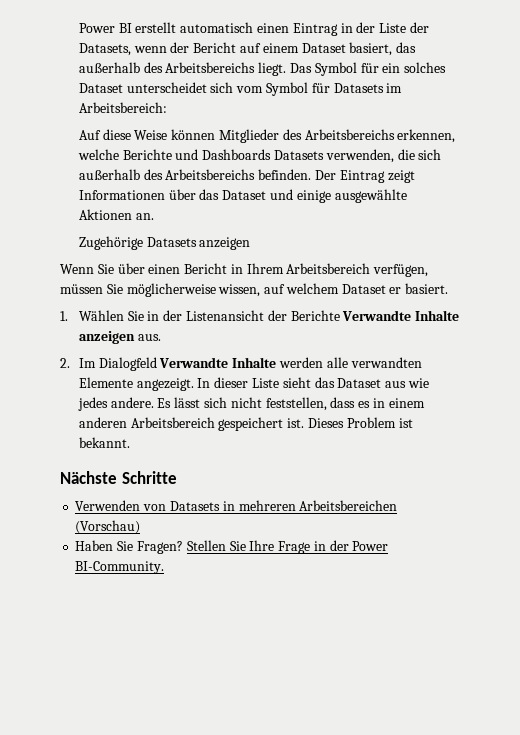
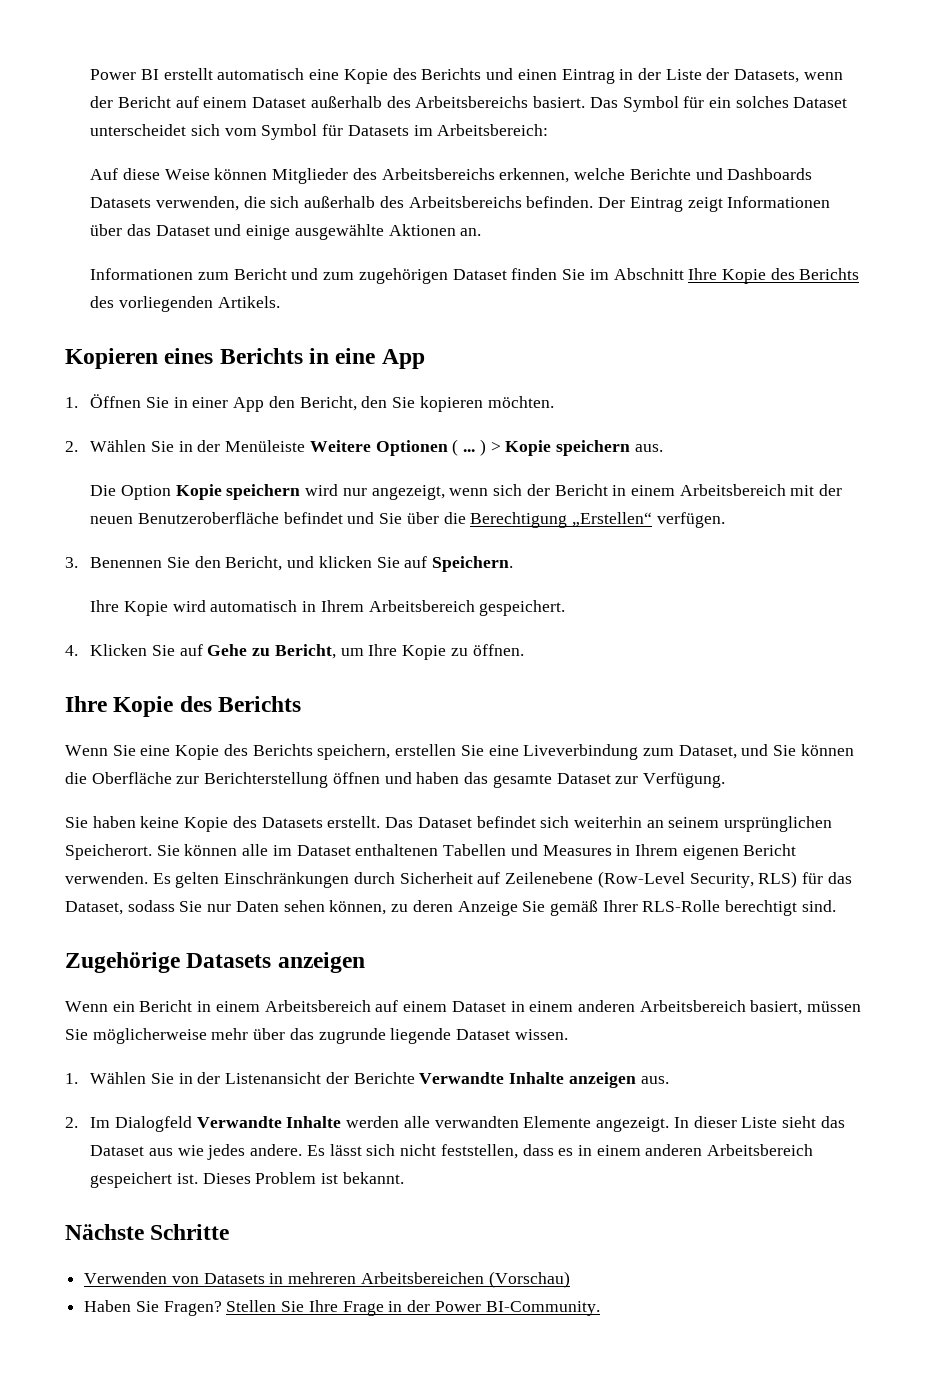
- Power BI erstellt automatisch einen Eintrag in der Liste der Datasets, wenn der Bericht auf einem Dataset basiert, das außerhalb des Arbeitsbereichs liegt.
+ Power BI erstellt automatisch eine Kopie des Berichts und einen Eintrag in der Liste der Datasets, wenn der Bericht auf einem Dataset außerhalb des Arbeitsbereichs basiert.
+ Informationen zum Bericht und zum zugehörigen Dataset finden Sie im Abschnitt Ihre Kopie des Berichts des vorliegenden Artikels.
+ Kopieren eines Berichts in eine App
+ 1. Öffnen Sie in einer App den Bericht, den Sie kopieren möchten.
+ 2. Wählen Sie in der Menüleiste Weitere Optionen ( ... ) > Kopie speichern aus.
+ Die Option Kopie speichern wird nur angezeigt, wenn sich der Bericht in einem Arbeitsbereich mit der neuen Benutzeroberfläche befindet und Sie über die Berechtigung „Erstellen“ verfügen.
+ 3. Benennen Sie den Bericht, und klicken Sie auf Speichern.
+ Ihre Kopie wird automatisch in Ihrem Arbeitsbereich gespeichert.
+ 4. Klicken Sie auf Gehe zu Bericht, um Ihre Kopie zu öffnen.
+ Ihre Kopie des Berichts
+ Wenn Sie eine Kopie des Berichts speichern, erstellen Sie eine Liveverbindung zum Dataset, und Sie können die Oberfläche zur Berichterstellung öffnen und haben das gesamte Dataset zur Verfügung.
+ Sie haben keine Kopie des Datasets erstellt. Das Dataset befindet sich weiterhin an seinem ursprünglichen Speicherort. Sie können alle im Dataset enthaltenen Tabellen und Measures in Ihrem eigenen Bericht verwenden. Es gelten Einschränkungen durch Sicherheit auf Zeilenebene (Row-Level Security, RLS) für das Dataset, sodass Sie nur Daten sehen können, zu deren Anzeige Sie gemäß Ihrer RLS-Rolle berechtigt sind.
  Zugehörige Datasets anzeigen
- Wenn Sie über einen Bericht in Ihrem Arbeitsbereich verfügen, müssen Sie möglicherweise wissen, auf welchem Dataset er basiert.
+ Wenn ein Bericht in einem Arbeitsbereich auf einem Dataset in einem anderen Arbeitsbereich basiert, müssen Sie möglicherweise mehr über das zugrunde liegende Dataset wissen.

